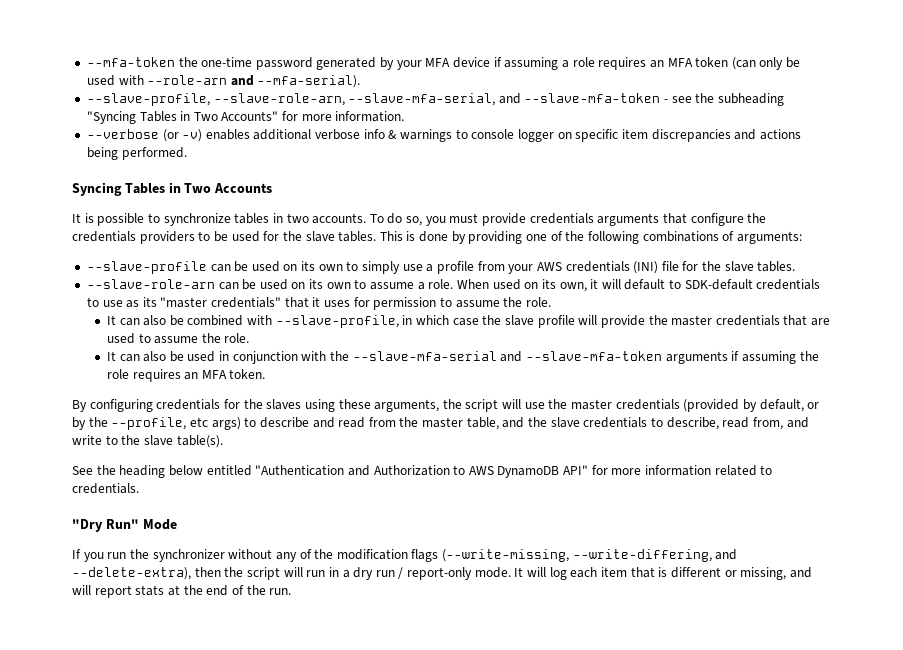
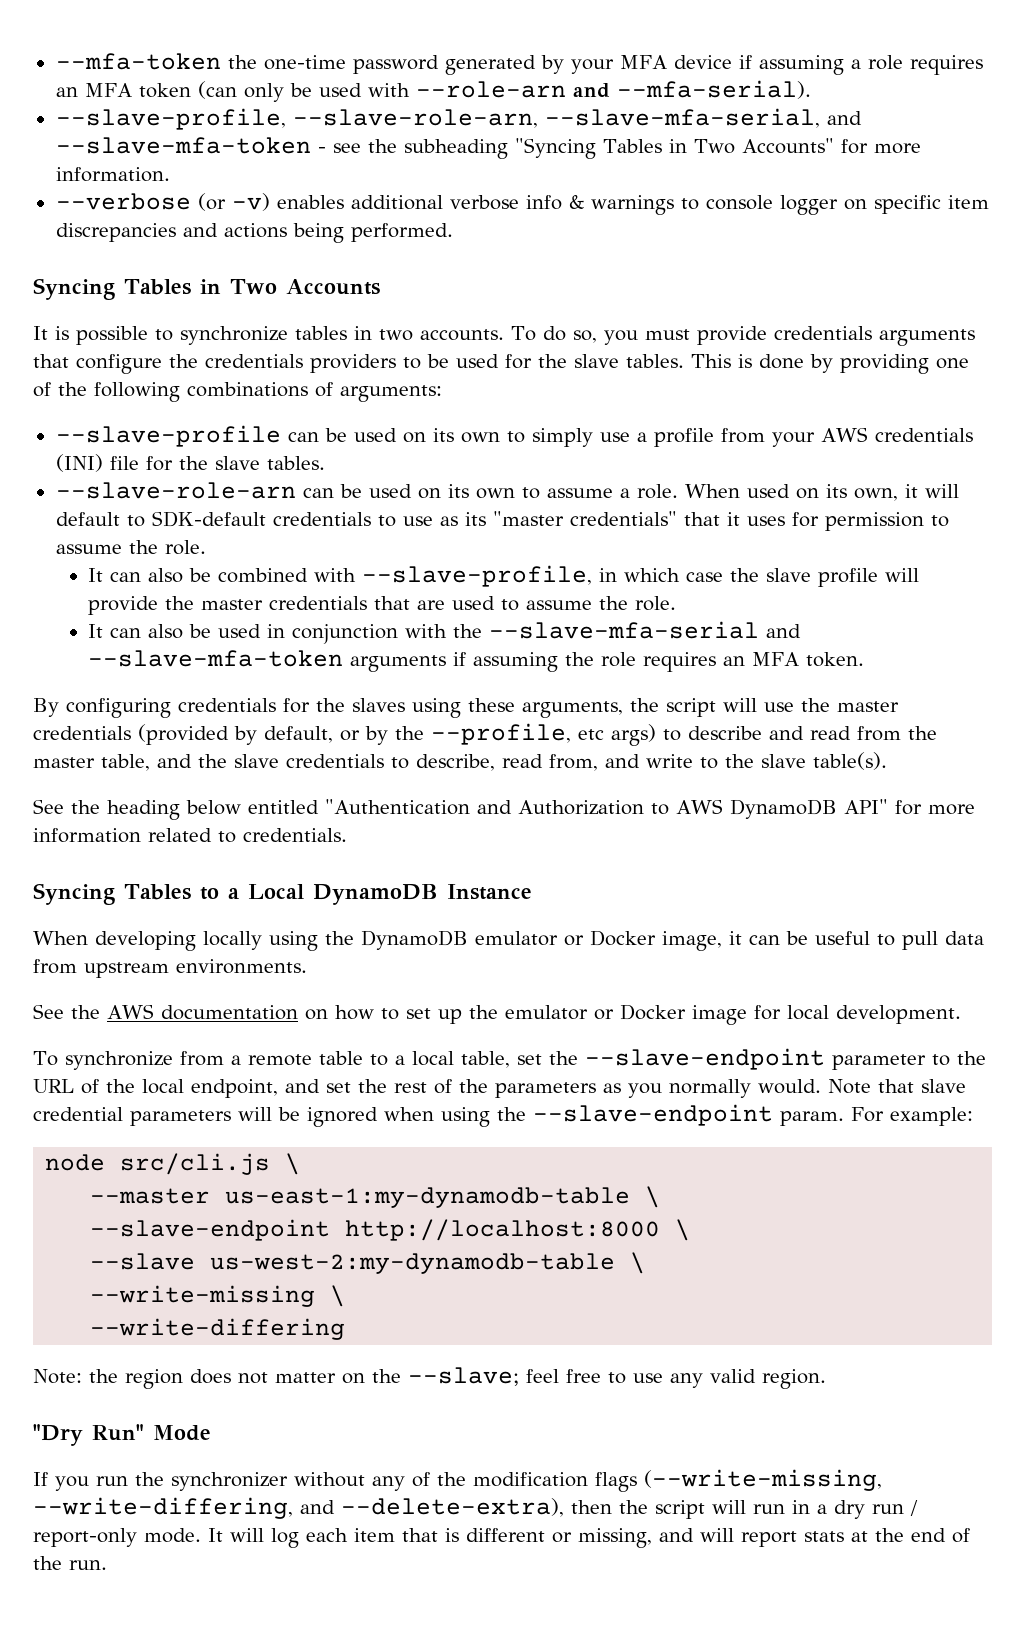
+ Syncing Tables to a Local DynamoDB Instance
+ When developing locally using the DynamoDB emulator or Docker image, it can be useful to pull data from upstream environments.
+ See the AWS documentation on how to set up the emulator or Docker image for local development.
+ To synchronize from a remote table to a local table, set the --slave-endpoint parameter to the URL of the local endpoint, and set the rest of the parameters as you normally would. Note that slave credential parameters will be ignored when using the --slave-endpoint param. For example:
+ node src/cli.js \
+ --master us-east-1:my-dynamodb-table \
+ --slave-endpoint http://localhost:8000 \
+ --slave us-west-2:my-dynamodb-table \
+ --write-missing \
+ --write-differing
+ Note: the region does not matter on the --slave; feel free to use any valid region.

